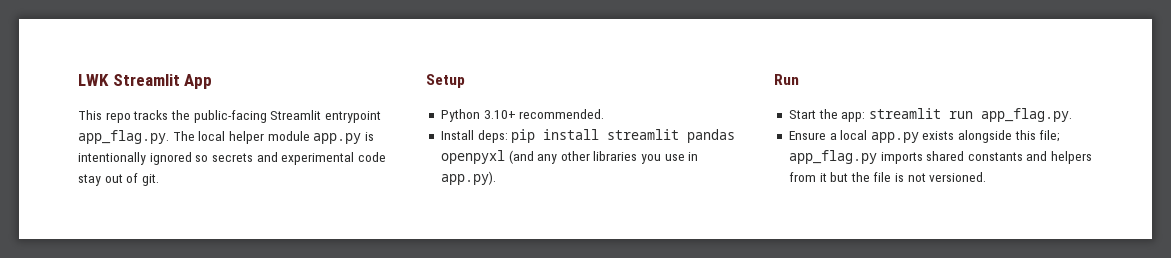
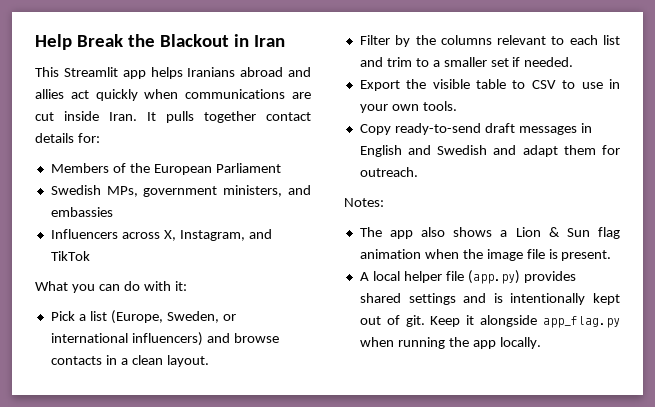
- LWK Streamlit App
- This repo tracks the public-facing Streamlit entrypoint app_flag.py. The local helper module app.py is intentionally ignored so secrets and experimental code stay out of git.
- Setup
- Python 3.10+ recommended.
- Install deps: pip install streamlit pandas openpyxl (and any other libraries you use in app.py).
- Run
- Start the app: streamlit run app_flag.py.
- Ensure a local app.py exists alongside this file; app_flag.py imports shared constants and helpers from it but the file is not versioned.
+ Help Break the Blackout in Iran
+ This Streamlit app helps Iranians abroad and allies act quickly when communications are cut inside Iran. It pulls together contact details for:
+ Members of the European Parliament
+ Swedish MPs, government ministers, and embassies
+ Influencers across X, Instagram, and TikTok
+ What you can do with it:
+ Pick a list (Europe, Sweden, or international influencers) and browse contacts in a clean layout.
+ Filter by the columns relevant to each list and trim to a smaller set if needed.
+ Export the visible table to CSV to use in your own tools.
+ Copy ready-to-send draft messages in English and Swedish and adapt them for outreach.
+ Notes:
+ The app also shows a Lion & Sun flag animation when the image file is present.
+ A local helper file (app.py) provides shared settings and is intentionally kept out of git. Keep it alongside app_flag.py when running the app locally.

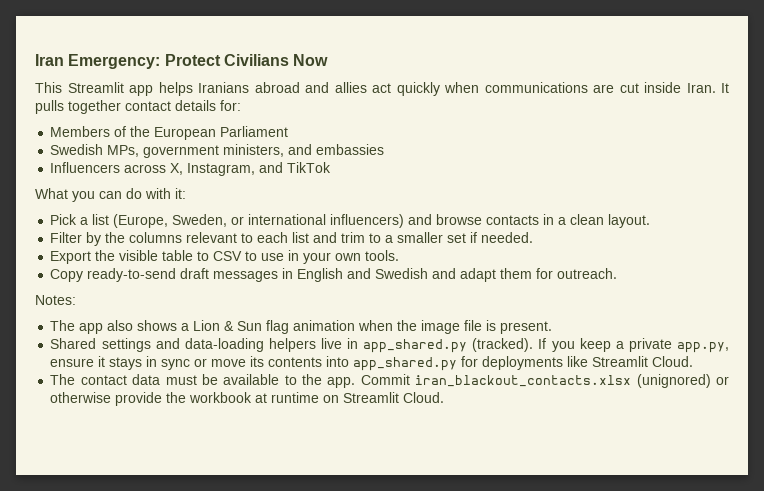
- Help Break the Blackout in Iran
+ Iran Emergency: Protect Civilians Now
- A local helper file (app.py) provides shared settings and is intentionally kept out of git. Keep it alongside app_flag.py when running the app locally.
+ Shared settings and data-loading helpers live in app_shared.py (tracked). If you keep a private app.py, ensure it stays in sync or move its contents into app_shared.py for deployments like Streamlit Cloud.
+ The contact data must be available to the app. Commit iran_blackout_contacts.xlsx (unignored) or otherwise provide the workbook at runtime on Streamlit Cloud.

